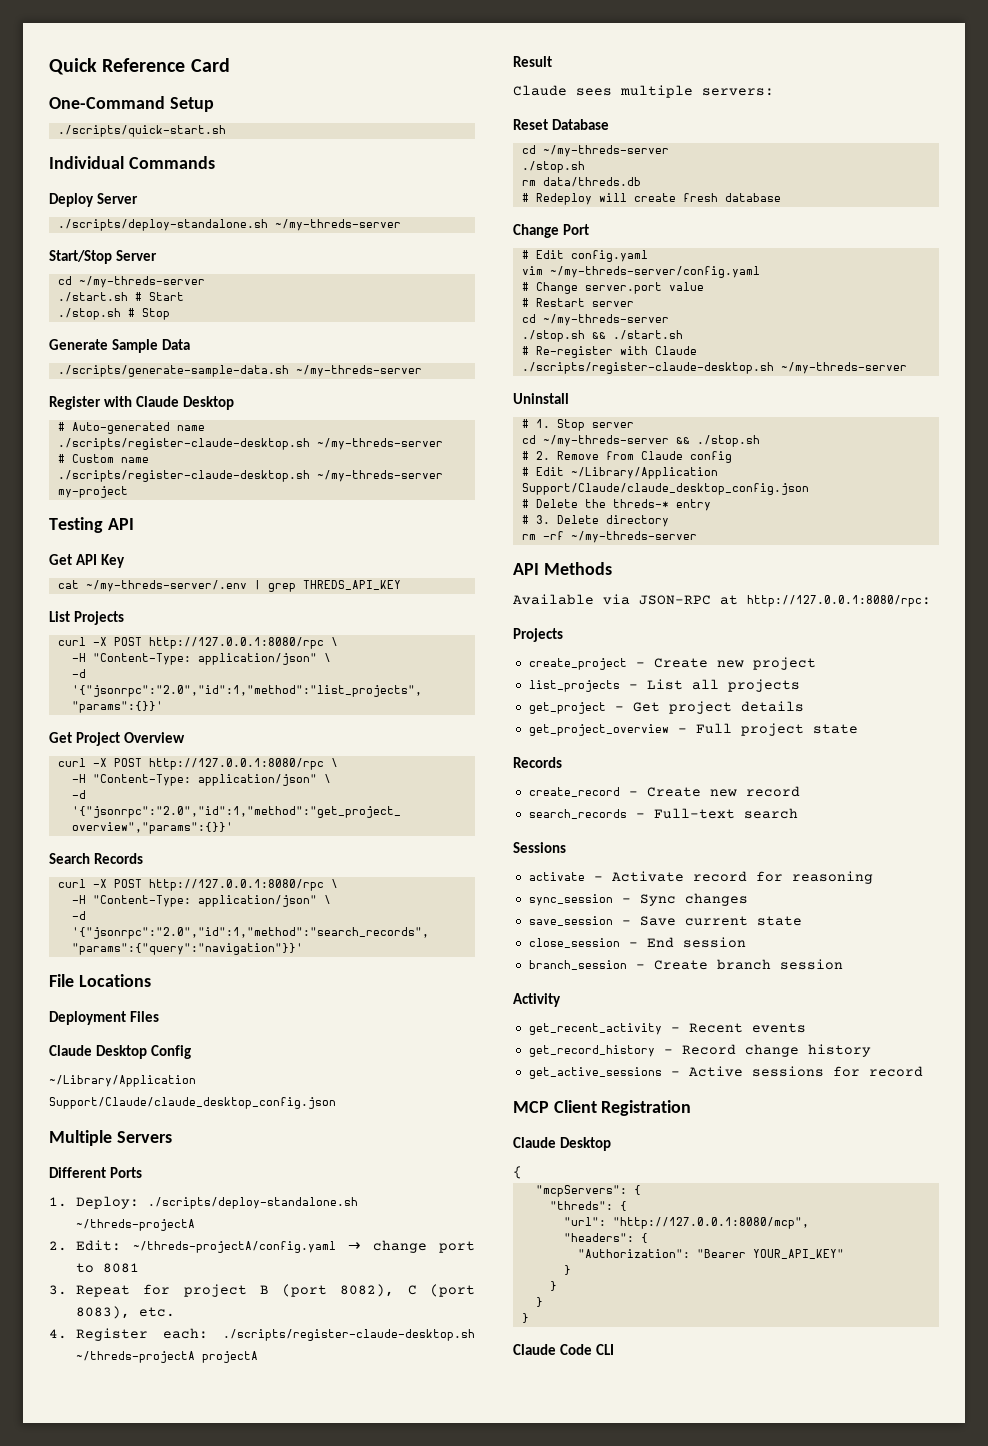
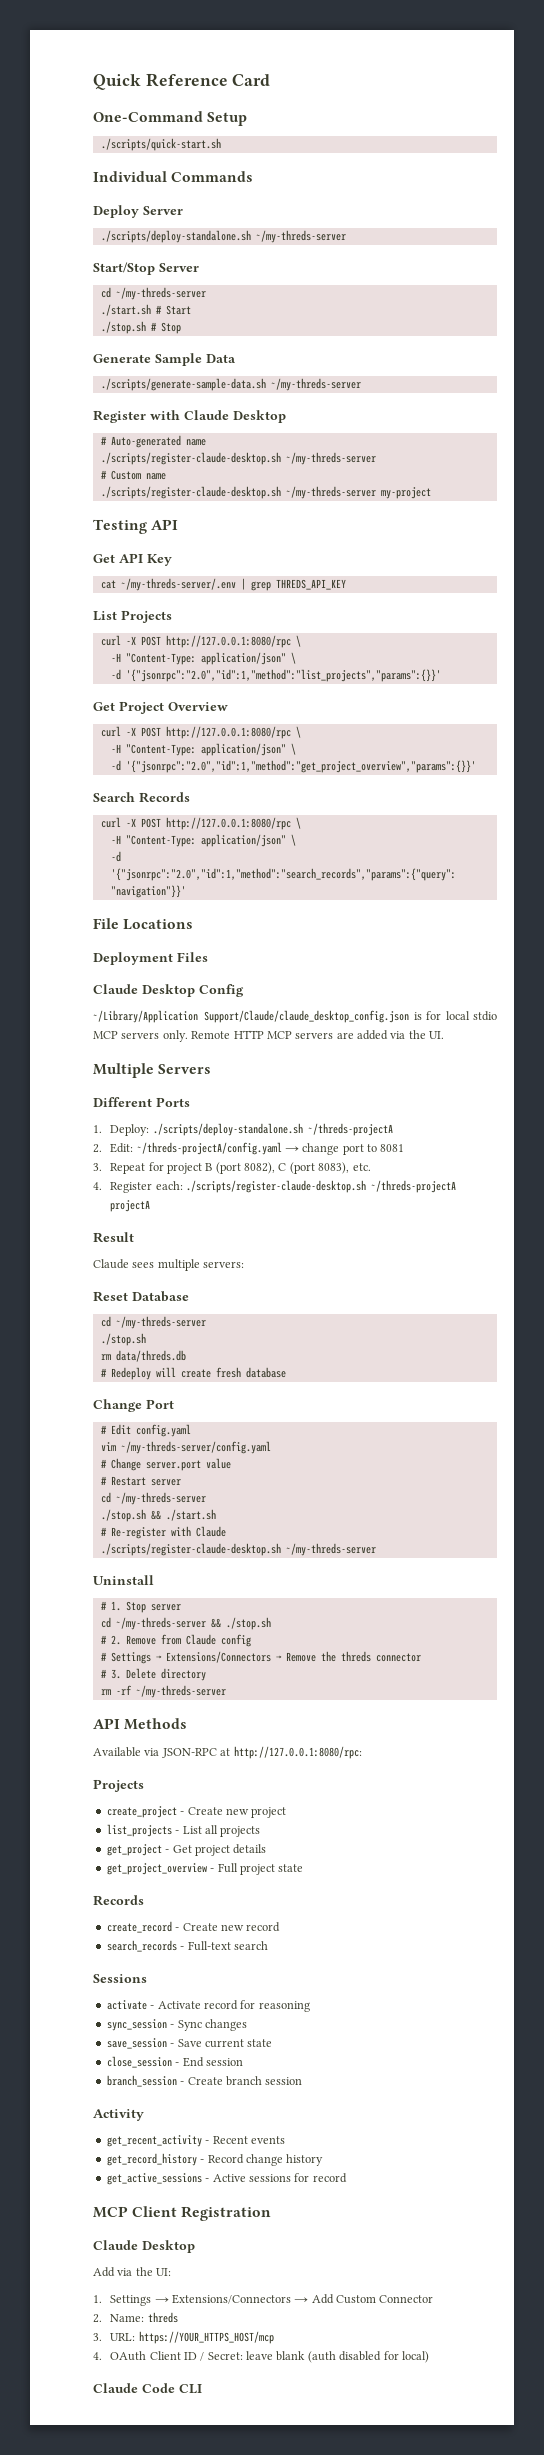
  Claude Desktop Config
- ~/Library/Application Support/Claude/claude_desktop_config.json
+ ~/Library/Application Support/Claude/claude_desktop_config.json is for local stdio MCP servers only. Remote HTTP MCP servers are added via the UI.
- # Edit ~/Library/Application Support/Claude/claude_desktop_config.json
- # Delete the threds-* entry
+ # Settings → Extensions/Connectors → Remove the threds connector
  MCP Client Registration
  Claude Desktop
- {
- "mcpServers": {
- "threds": {
- "url": "http://127.0.0.1:8080/mcp",
- "headers": {
- "Authorization": "Bearer YOUR_API_KEY"
- }
- }
- }
- }
+ Add via the UI:
+ 1. Settings → Extensions/Connectors → Add Custom Connector
+ 2. Name: threds
+ 3. URL: https://YOUR_HTTPS_HOST/mcp
+ 4. OAuth Client ID / Secret: leave blank (auth disabled for local)

